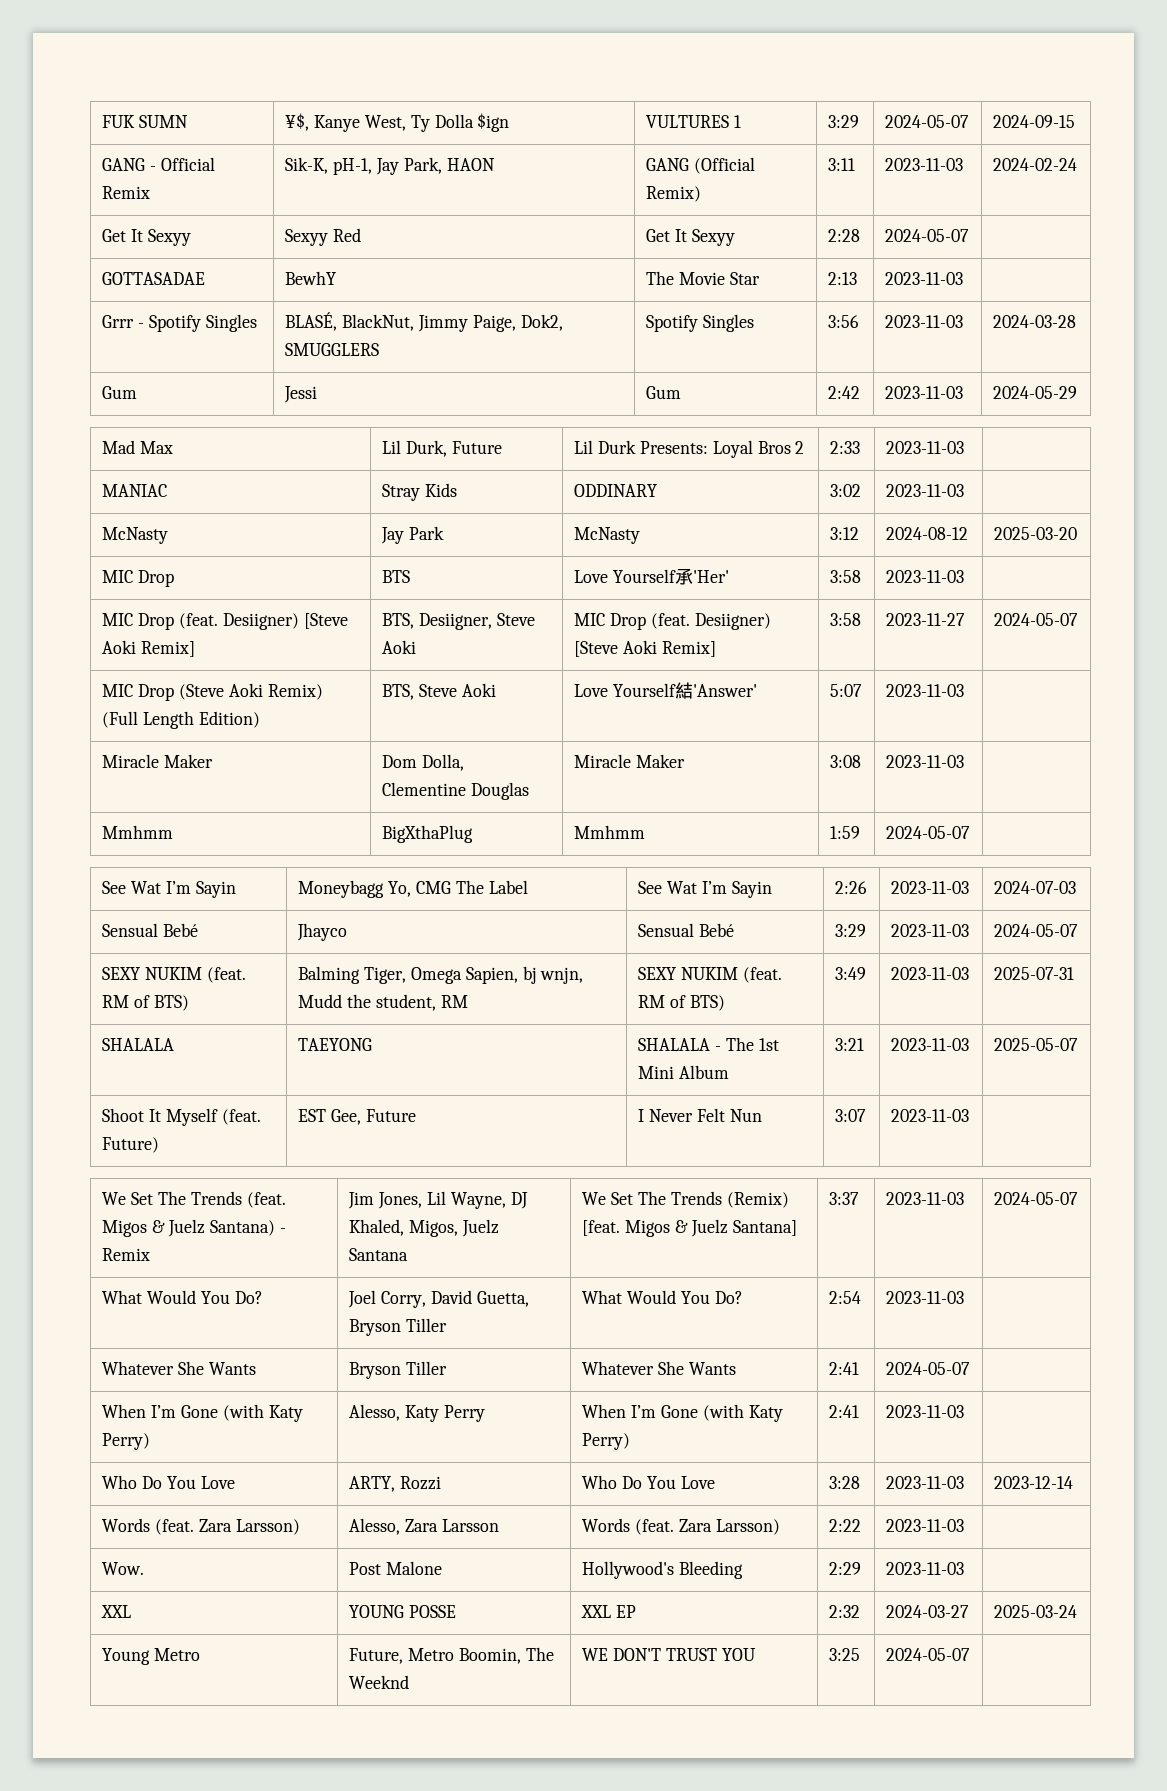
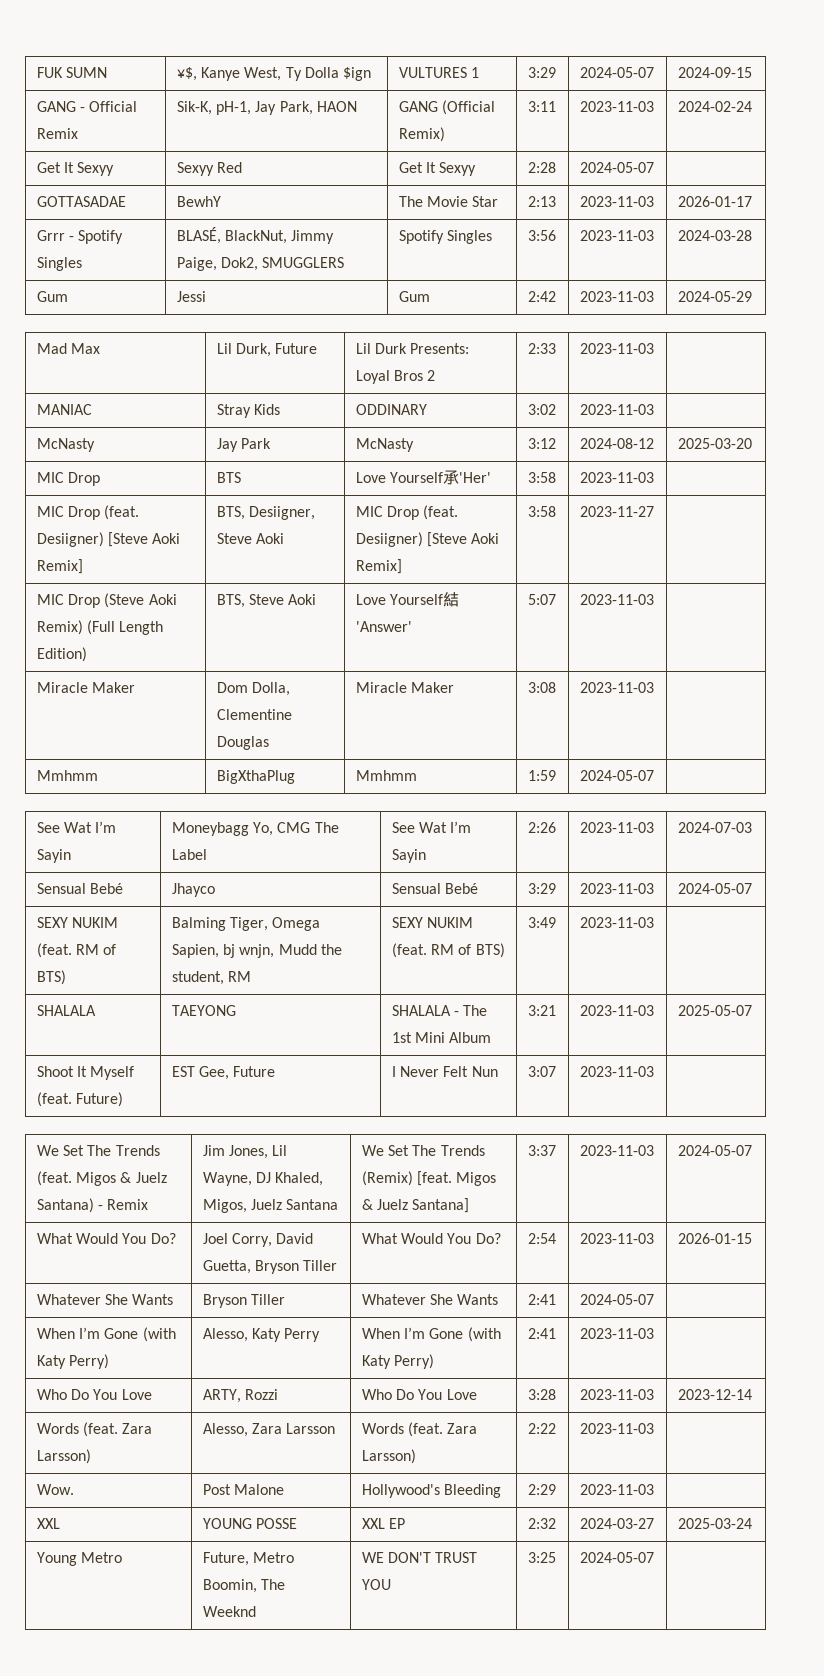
- GOTTASADAE | BewhY | The Movie Star | 2:13 | 2023-11-03 |
+ GOTTASADAE | BewhY | The Movie Star | 2:13 | 2023-11-03 | 2026-01-17
- MIC Drop (feat. Desiigner) [Steve Aoki Remix] | BTS, Desiigner, Steve Aoki | MIC Drop (feat. Desiigner) [Steve Aoki Remix] | 3:58 | 2023-11-27 | 2024-05-07
+ MIC Drop (feat. Desiigner) [Steve Aoki Remix] | BTS, Desiigner, Steve Aoki | MIC Drop (feat. Desiigner) [Steve Aoki Remix] | 3:58 | 2023-11-27 |
- SEXY NUKIM (feat. RM of BTS) | Balming Tiger, Omega Sapien, bj wnjn, Mudd the student, RM | SEXY NUKIM (feat. RM of BTS) | 3:49 | 2023-11-03 | 2025-07-31
+ SEXY NUKIM (feat. RM of BTS) | Balming Tiger, Omega Sapien, bj wnjn, Mudd the student, RM | SEXY NUKIM (feat. RM of BTS) | 3:49 | 2023-11-03 |
- What Would You Do? | Joel Corry, David Guetta, Bryson Tiller | What Would You Do? | 2:54 | 2023-11-03 |
+ What Would You Do? | Joel Corry, David Guetta, Bryson Tiller | What Would You Do? | 2:54 | 2023-11-03 | 2026-01-15

